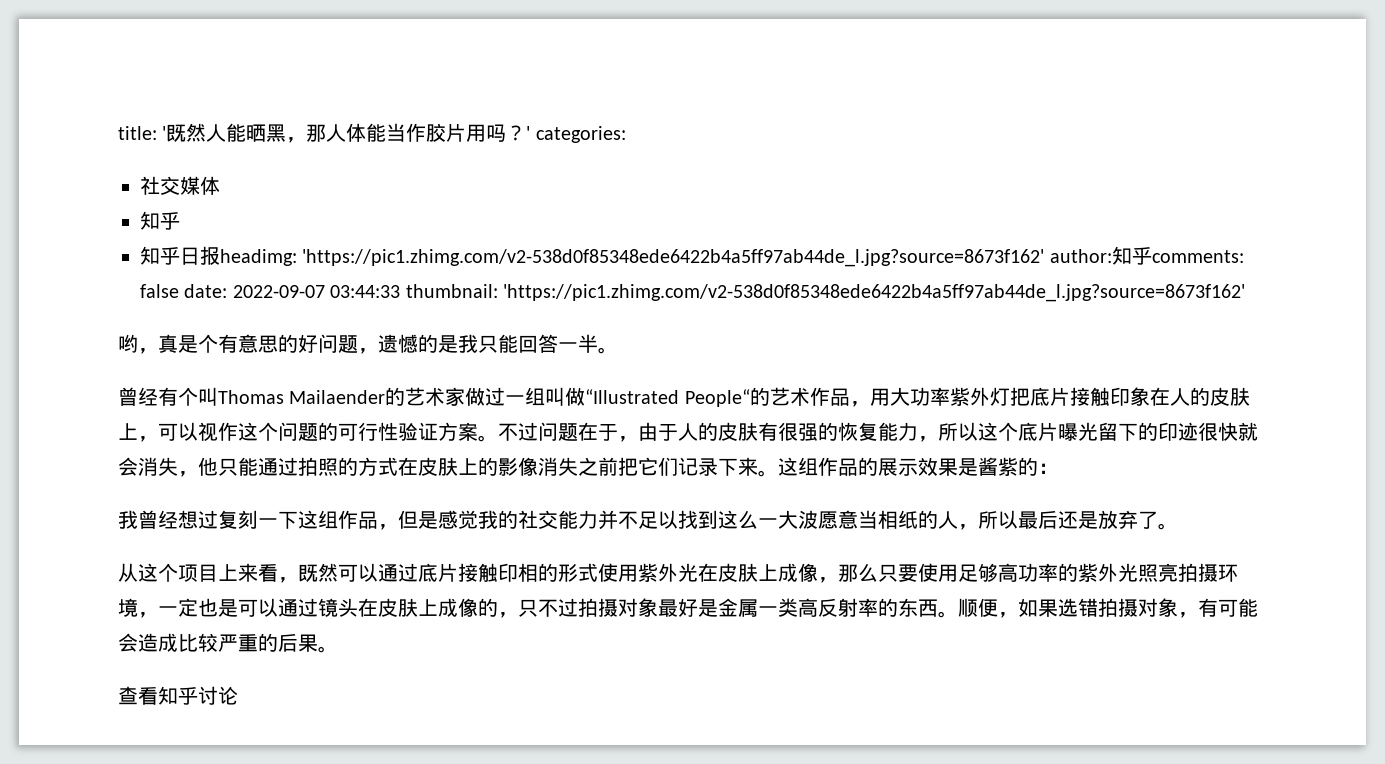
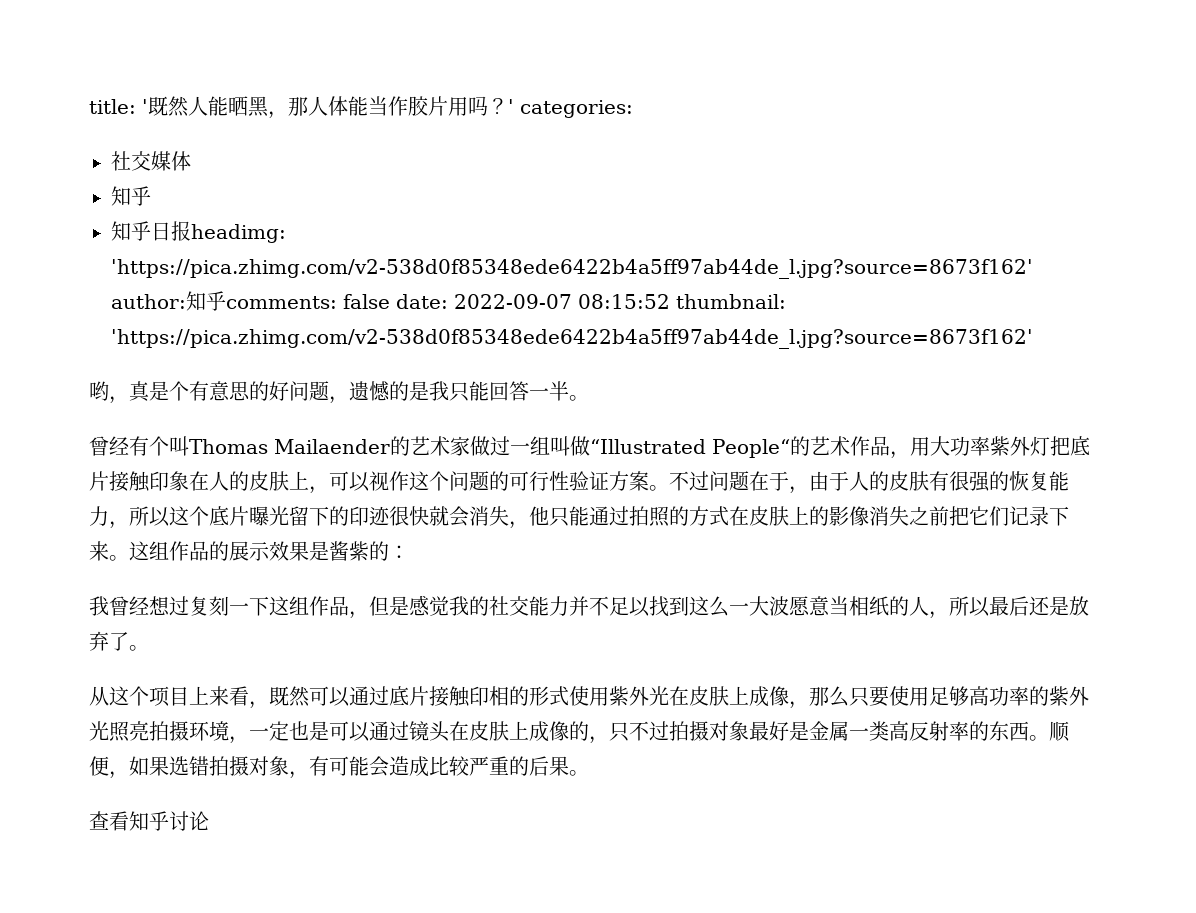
- 知乎日报headimg: 'https://pic1.zhimg.com/v2-538d0f85348ede6422b4a5ff97ab44de_l.jpg?source=8673f162' author:知乎comments: false date: 2022-09-07 03:44:33 thumbnail: 'https://pic1.zhimg.com/v2-538d0f85348ede6422b4a5ff97ab44de_l.jpg?source=8673f162'
+ 知乎日报headimg: 'https://pica.zhimg.com/v2-538d0f85348ede6422b4a5ff97ab44de_l.jpg?source=8673f162' author:知乎comments: false date: 2022-09-07 08:15:52 thumbnail: 'https://pica.zhimg.com/v2-538d0f85348ede6422b4a5ff97ab44de_l.jpg?source=8673f162'

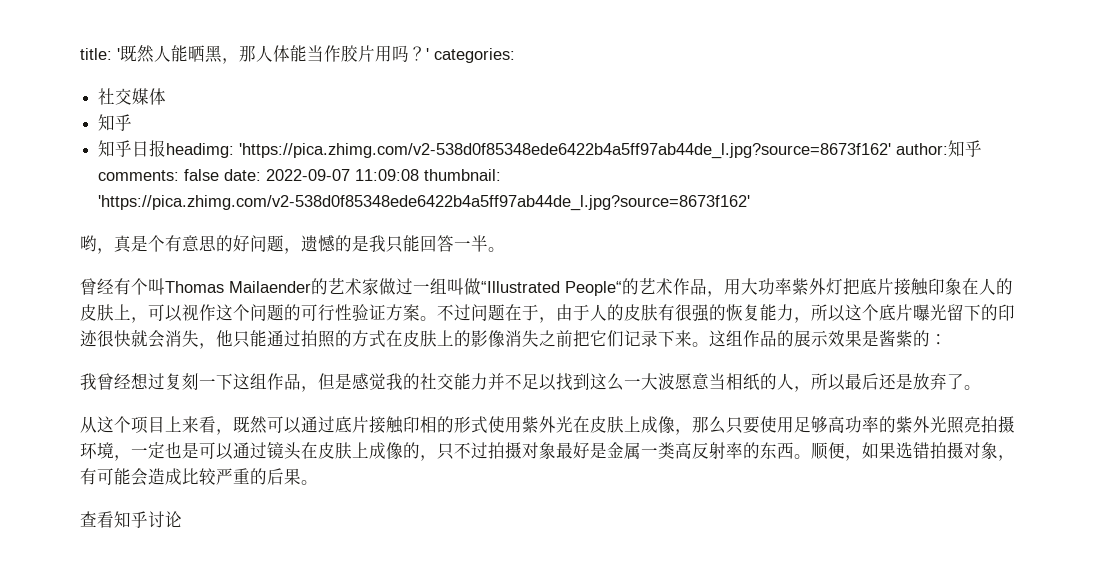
- 知乎日报headimg: 'https://pica.zhimg.com/v2-538d0f85348ede6422b4a5ff97ab44de_l.jpg?source=8673f162' author:知乎comments: false date: 2022-09-07 08:15:52 thumbnail: 'https://pica.zhimg.com/v2-538d0f85348ede6422b4a5ff97ab44de_l.jpg?source=8673f162'
+ 知乎日报headimg: 'https://pica.zhimg.com/v2-538d0f85348ede6422b4a5ff97ab44de_l.jpg?source=8673f162' author:知乎comments: false date: 2022-09-07 11:09:08 thumbnail: 'https://pica.zhimg.com/v2-538d0f85348ede6422b4a5ff97ab44de_l.jpg?source=8673f162'

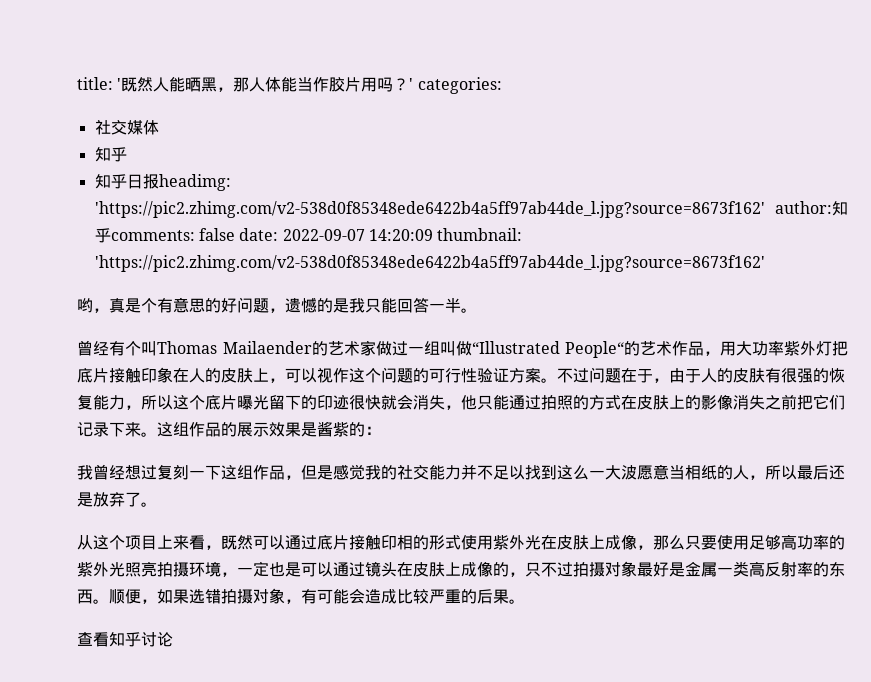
- 知乎日报headimg: 'https://pica.zhimg.com/v2-538d0f85348ede6422b4a5ff97ab44de_l.jpg?source=8673f162' author:知乎comments: false date: 2022-09-07 11:09:08 thumbnail: 'https://pica.zhimg.com/v2-538d0f85348ede6422b4a5ff97ab44de_l.jpg?source=8673f162'
+ 知乎日报headimg: 'https://pic2.zhimg.com/v2-538d0f85348ede6422b4a5ff97ab44de_l.jpg?source=8673f162' author:知乎comments: false date: 2022-09-07 14:20:09 thumbnail: 'https://pic2.zhimg.com/v2-538d0f85348ede6422b4a5ff97ab44de_l.jpg?source=8673f162'

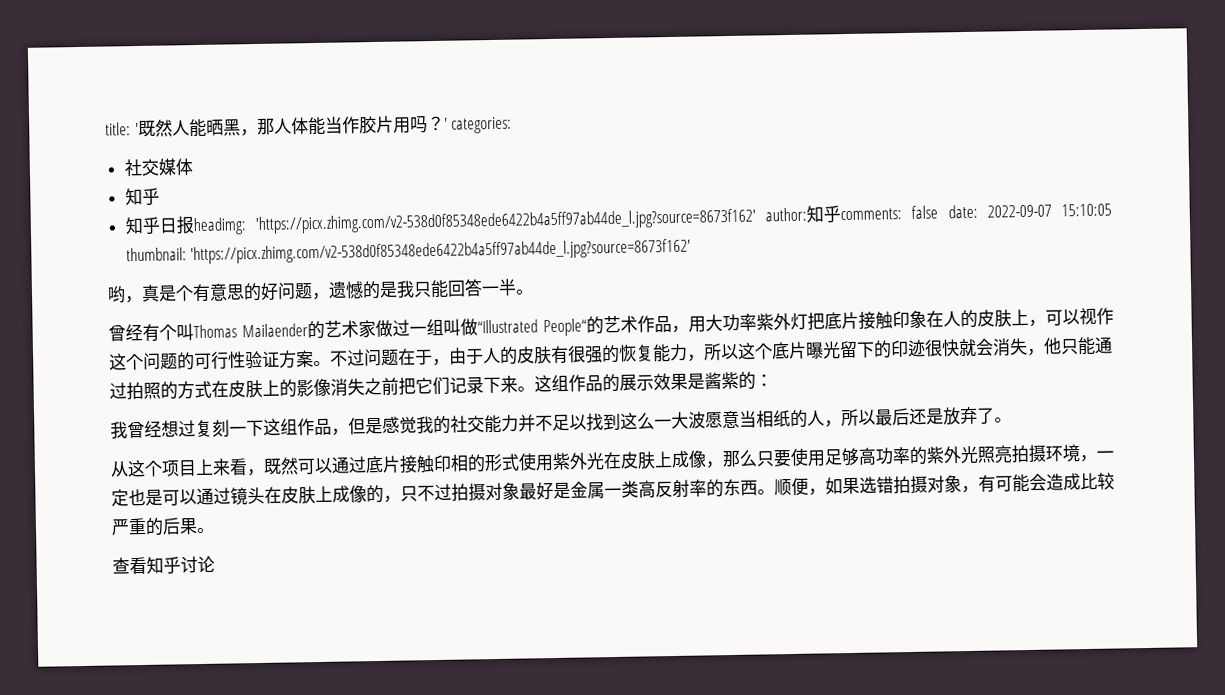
- 知乎日报headimg: 'https://pic2.zhimg.com/v2-538d0f85348ede6422b4a5ff97ab44de_l.jpg?source=8673f162' author:知乎comments: false date: 2022-09-07 14:20:09 thumbnail: 'https://pic2.zhimg.com/v2-538d0f85348ede6422b4a5ff97ab44de_l.jpg?source=8673f162'
+ 知乎日报headimg: 'https://picx.zhimg.com/v2-538d0f85348ede6422b4a5ff97ab44de_l.jpg?source=8673f162' author:知乎comments: false date: 2022-09-07 15:10:05 thumbnail: 'https://picx.zhimg.com/v2-538d0f85348ede6422b4a5ff97ab44de_l.jpg?source=8673f162'

